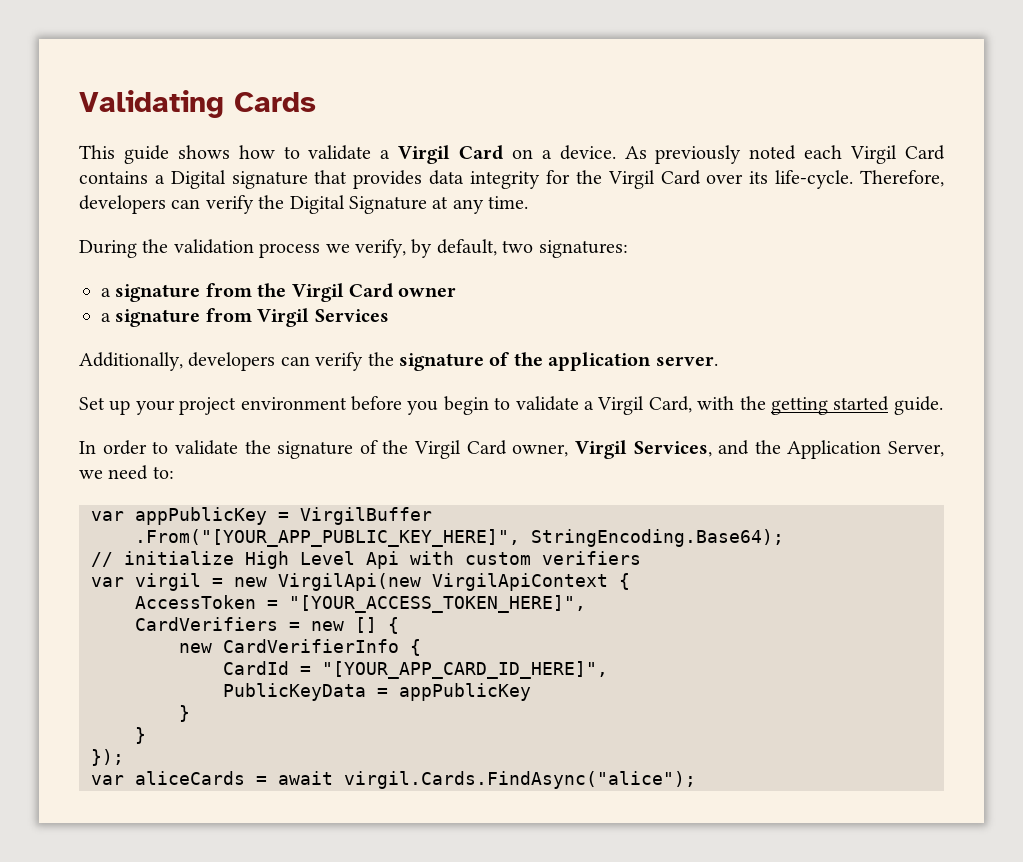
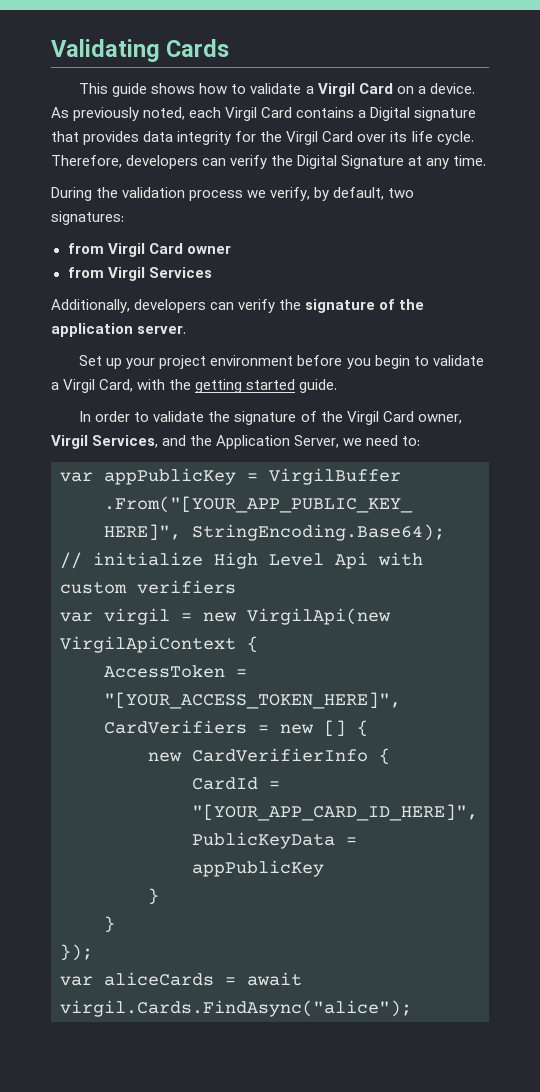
- As previously noted each Virgil Card contains a Digital signature that provides data integrity for the Virgil Card over its life-cycle.
+ As previously noted, each Virgil Card contains a Digital signature that provides data integrity for the Virgil Card over its life cycle.
- a signature from the Virgil Card owner
+ from Virgil Card owner
- a signature from Virgil Services
+ from Virgil Services

